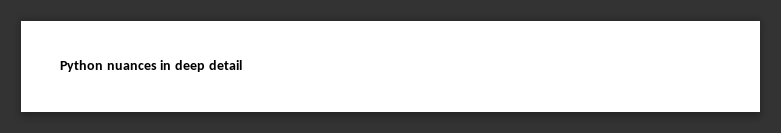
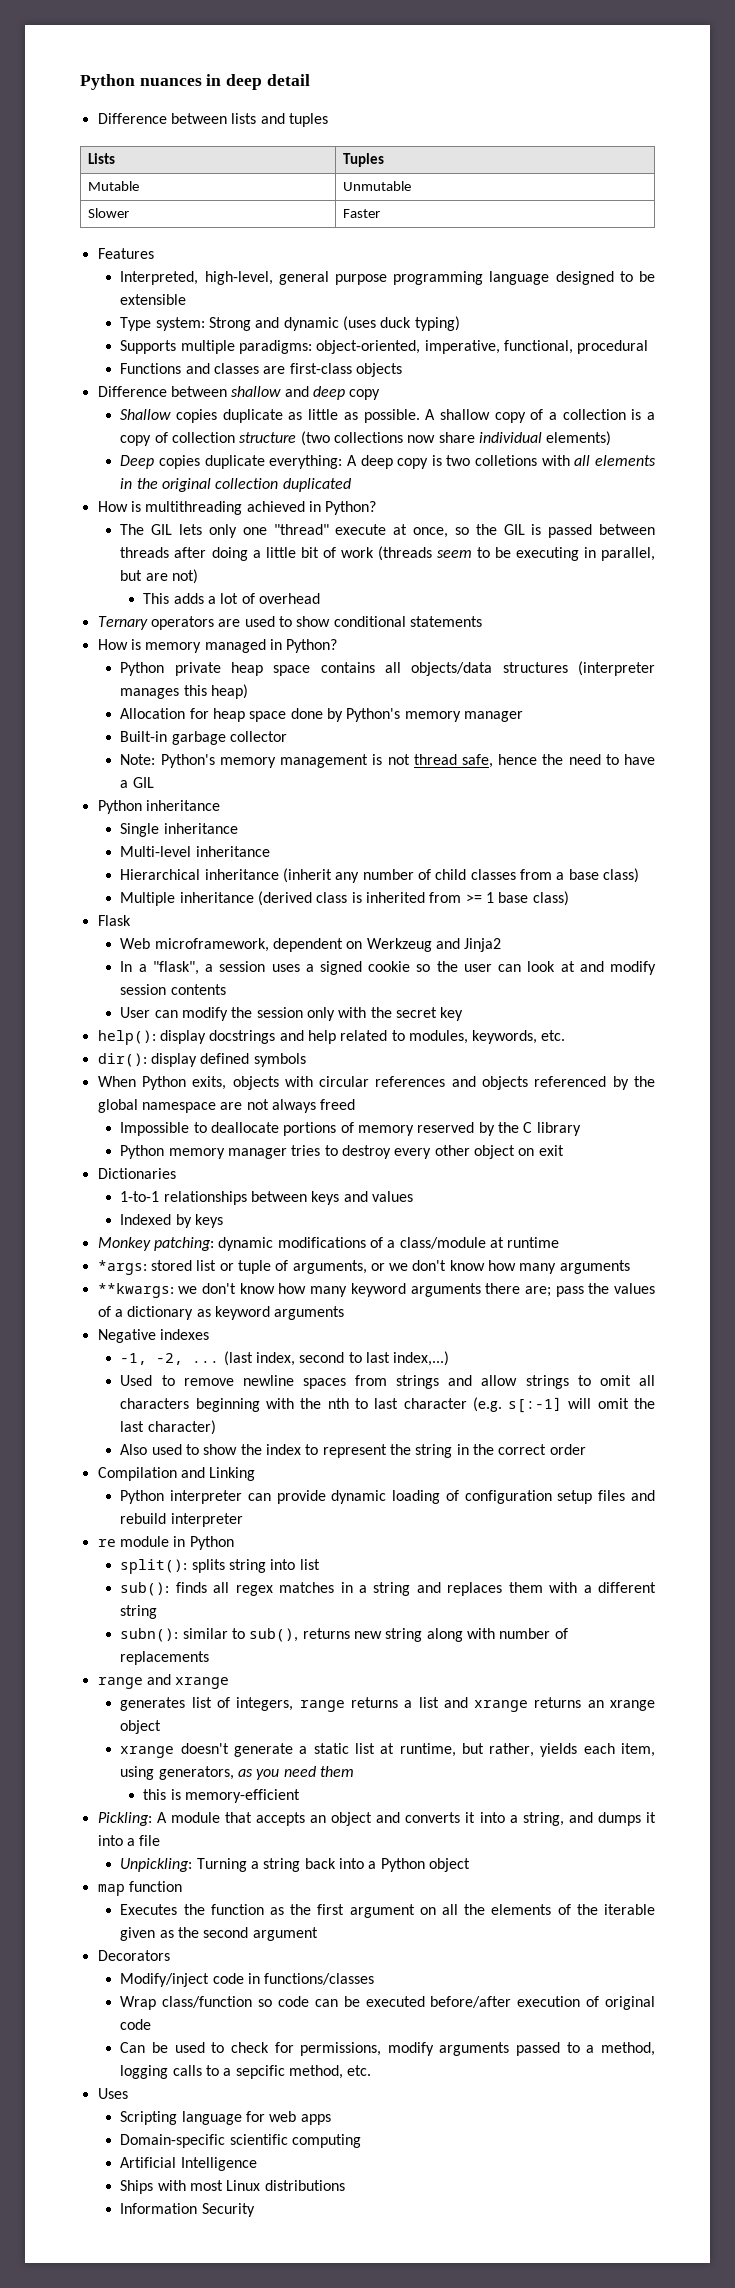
+ Difference between lists and tuples
+ Lists | Tuples
+ Mutable | Unmutable
+ Slower | Faster
+ Features
+ Interpreted, high-level, general purpose programming language designed to be extensible
+ Type system: Strong and dynamic (uses duck typing)
+ Supports multiple paradigms: object-oriented, imperative, functional, procedural
+ Functions and classes are first-class objects
+ Difference between shallow and deep copy
+ Shallow copies duplicate as little as possible. A shallow copy of a collection is a copy of collection structure (two collections now share individual elements)
+ Deep copies duplicate everything: A deep copy is two colletions with all elements in the original collection duplicated
+ How is multithreading achieved in Python?
+ The GIL lets only one "thread" execute at once, so the GIL is passed between threads after doing a little bit of work (threads seem to be executing in parallel, but are not)
+ This adds a lot of overhead
+ Ternary operators are used to show conditional statements
+ How is memory managed in Python?
+ Python private heap space contains all objects/data structures (interpreter manages this heap)
+ Allocation for heap space done by Python's memory manager
+ Built-in garbage collector
+ Note: Python's memory management is not thread safe, hence the need to have a GIL
+ Python inheritance
+ Single inheritance
+ Multi-level inheritance
+ Hierarchical inheritance (inherit any number of child classes from a base class)
+ Multiple inheritance (derived class is inherited from >= 1 base class)
+ Flask
+ Web microframework, dependent on Werkzeug and Jinja2
+ In a "flask", a session uses a signed cookie so the user can look at and modify session contents
+ User can modify the session only with the secret key
+ help(): display docstrings and help related to modules, keywords, etc.
+ dir(): display defined symbols
+ When Python exits, objects with circular references and objects referenced by the global namespace are not always freed
+ Impossible to deallocate portions of memory reserved by the C library
+ Python memory manager tries to destroy every other object on exit
+ Dictionaries
+ 1-to-1 relationships between keys and values
+ Indexed by keys
+ Monkey patching: dynamic modifications of a class/module at runtime
+ *args: stored list or tuple of arguments, or we don't know how many arguments
+ **kwargs: we don't know how many keyword arguments there are; pass the values of a dictionary as keyword arguments
+ Negative indexes
+ -1, -2, ... (last index, second to last index,...)
+ Used to remove newline spaces from strings and allow strings to omit all characters beginning with the nth to last character (e.g. s[:-1] will omit the last character)
+ Also used to show the index to represent the string in the correct order
+ Compilation and Linking
+ Python interpreter can provide dynamic loading of configuration setup files and rebuild interpreter
+ re module in Python
+ split(): splits string into list
+ sub(): finds all regex matches in a string and replaces them with a different string
+ subn(): similar to sub(), returns new string along with number of replacements
+ range and xrange
+ generates list of integers, range returns a list and xrange returns an xrange object
+ xrange doesn't generate a static list at runtime, but rather, yields each item, using generators, as you need them
+ this is memory-efficient
+ Pickling: A module that accepts an object and converts it into a string, and dumps it into a file
+ Unpickling: Turning a string back into a Python object
+ map function
+ Executes the function as the first argument on all the elements of the iterable given as the second argument
+ Decorators
+ Modify/inject code in functions/classes
+ Wrap class/function so code can be executed before/after execution of original code
+ Can be used to check for permissions, modify arguments passed to a method, logging calls to a sepcific method, etc.
+ Uses
+ Scripting language for web apps
+ Domain-specific scientific computing
+ Artificial Intelligence
+ Ships with most Linux distributions
+ Information Security

